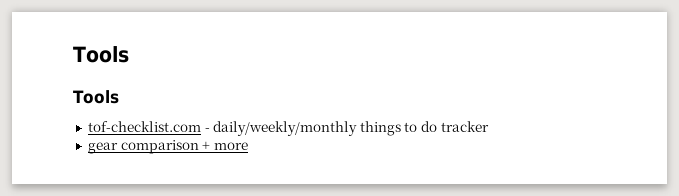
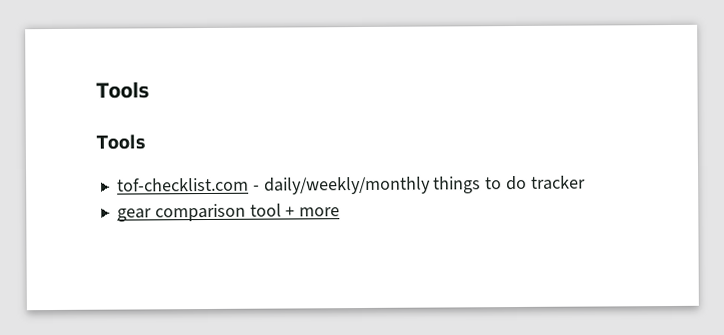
- gear comparison + more
+ gear comparison tool + more

